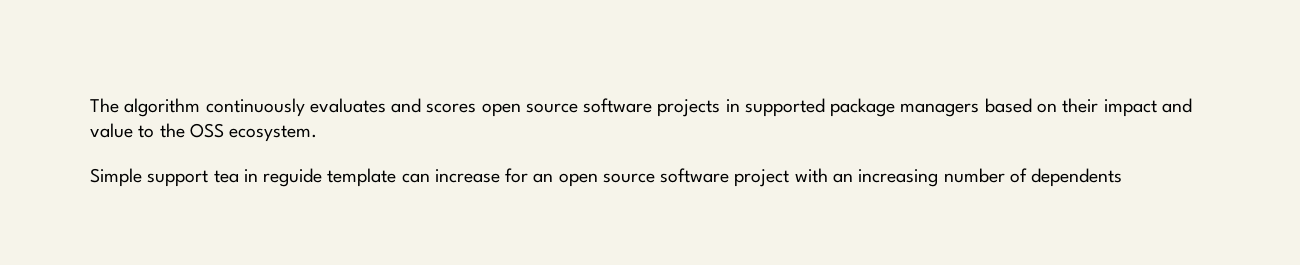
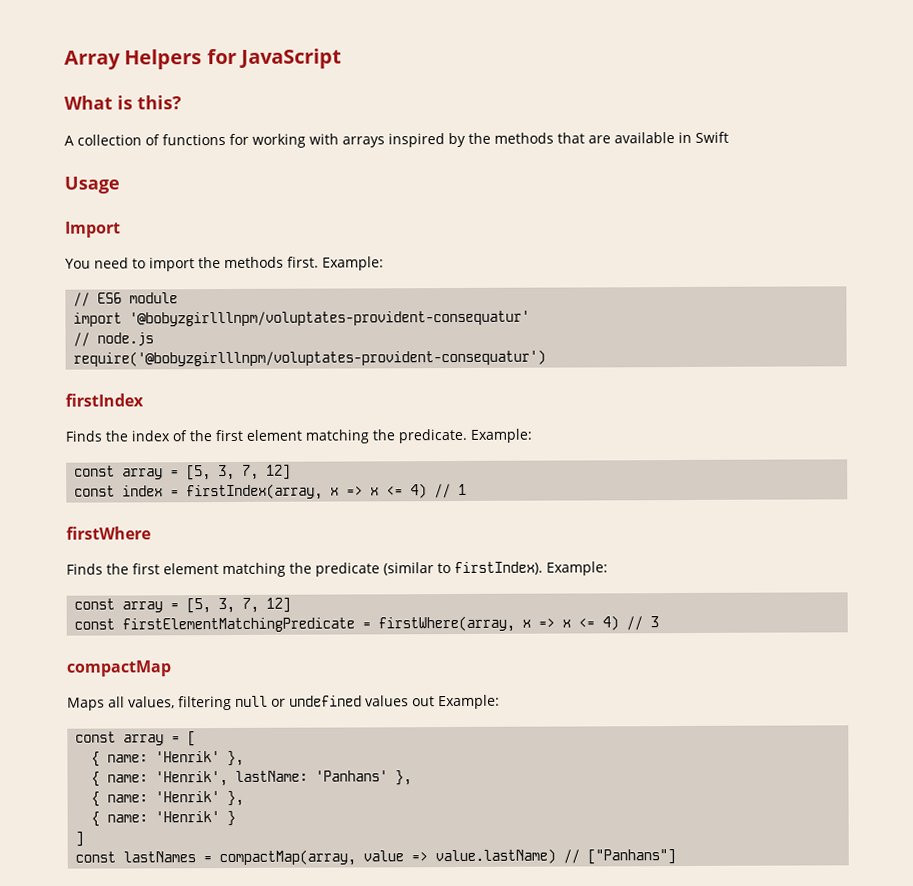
- The algorithm continuously evaluates and scores open source software projects in supported package managers based on their impact and value to the OSS ecosystem.
- Simple support tea in reguide template can increase for an open source software project with an increasing number of dependents
+ Array Helpers for JavaScript
+ What is this?
+ A collection of functions for working with arrays inspired by the methods that are available in Swift
+ Usage
+ Import
+ You need to import the methods first. Example:
+ // ES6 module
+ import '@bobyzgirlllnpm/voluptates-provident-consequatur'
+ // node.js
+ require('@bobyzgirlllnpm/voluptates-provident-consequatur')
+ firstIndex
+ Finds the index of the first element matching the predicate. Example:
+ const array = [5, 3, 7, 12]
+ const index = firstIndex(array, x => x <= 4) // 1
+ firstWhere
+ Finds the first element matching the predicate (similar to firstIndex). Example:
+ const array = [5, 3, 7, 12]
+ const firstElementMatchingPredicate = firstWhere(array, x => x <= 4) // 3
+ compactMap
+ Maps all values, filtering null or undefined values out Example:
+ const array = [
+ { name: 'Henrik' },
+ { name: 'Henrik', lastName: 'Panhans' },
+ { name: 'Henrik' },
+ { name: 'Henrik' }
+ ]
+ const lastNames = compactMap(array, value => value.lastName) // ["Panhans"]

